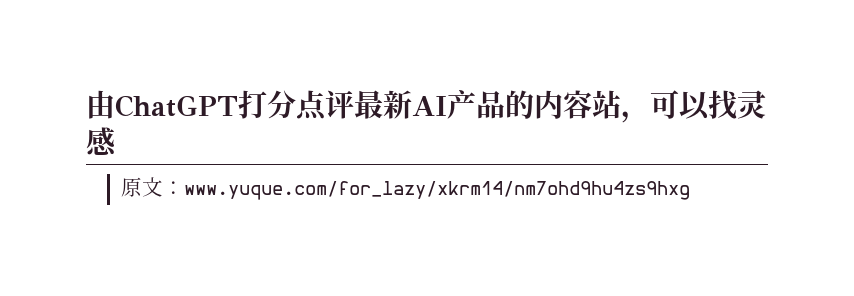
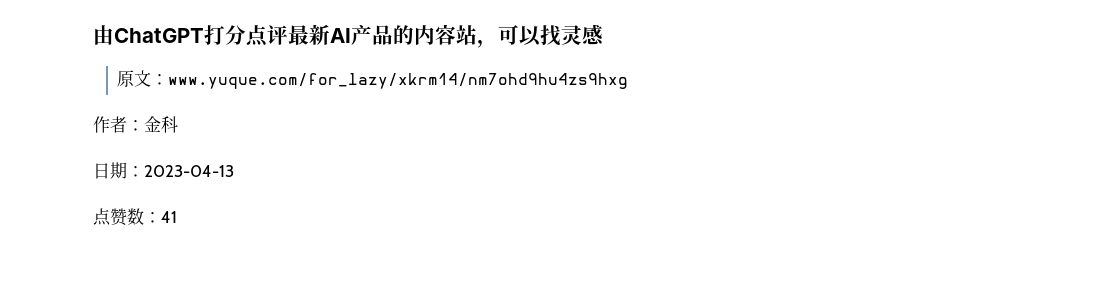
+ 作者：金科
+ 日期：2023-04-13
+ 点赞数：41

